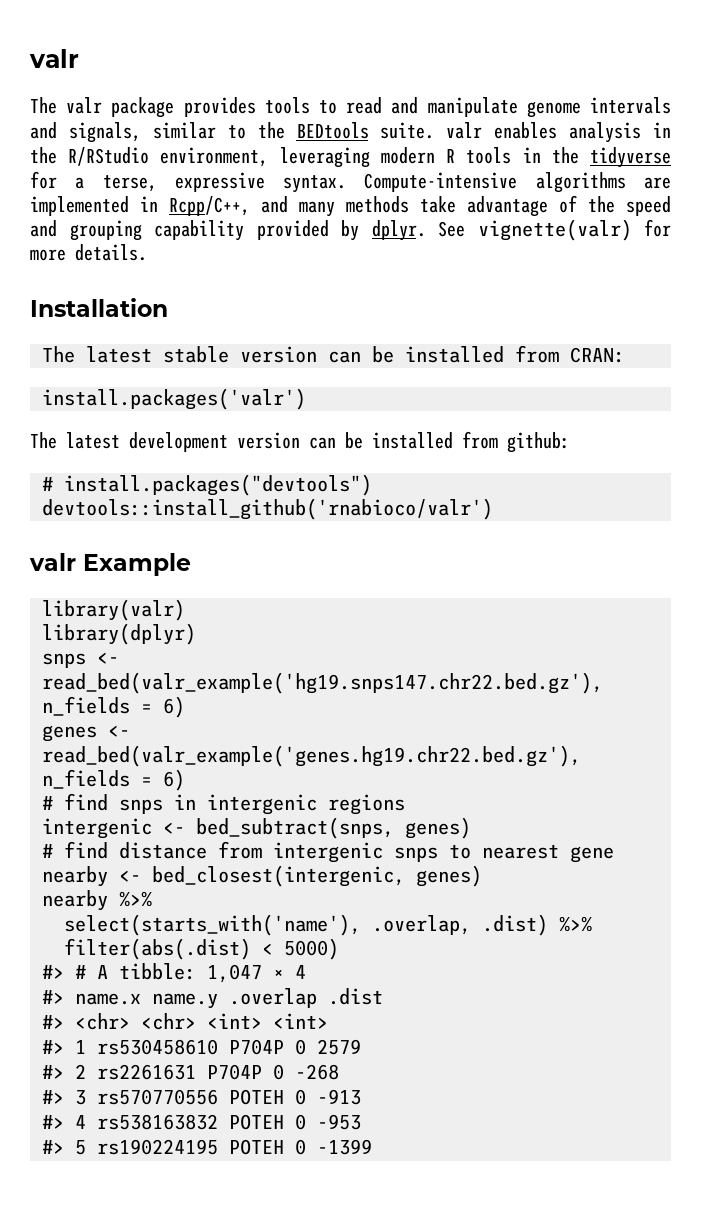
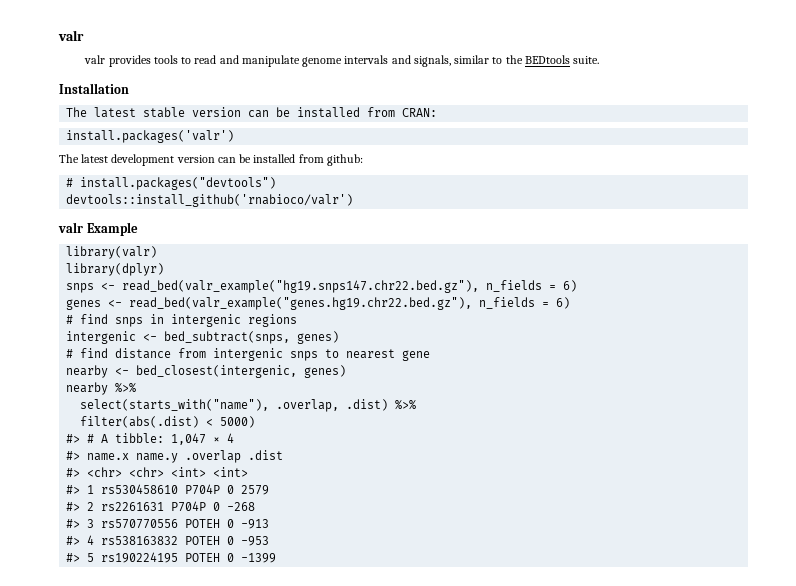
- The valr package provides tools to read and manipulate genome intervals and signals, similar to the BEDtools suite. valr enables analysis in the R/RStudio environment, leveraging modern R tools in the tidyverse for a terse, expressive syntax. Compute-intensive algorithms are implemented in Rcpp/C++, and many methods take advantage of the speed and grouping capability provided by dplyr. See vignette(valr) for more details.
+ valr provides tools to read and manipulate genome intervals and signals, similar to the BEDtools suite.
- snps <- read_bed(valr_example('hg19.snps147.chr22.bed.gz'), n_fields = 6)
+ snps <- read_bed(valr_example("hg19.snps147.chr22.bed.gz"), n_fields = 6)
- genes <- read_bed(valr_example('genes.hg19.chr22.bed.gz'), n_fields = 6)
+ genes <- read_bed(valr_example("genes.hg19.chr22.bed.gz"), n_fields = 6)
- select(starts_with('name'), .overlap, .dist) %>%
+ select(starts_with("name"), .overlap, .dist) %>%

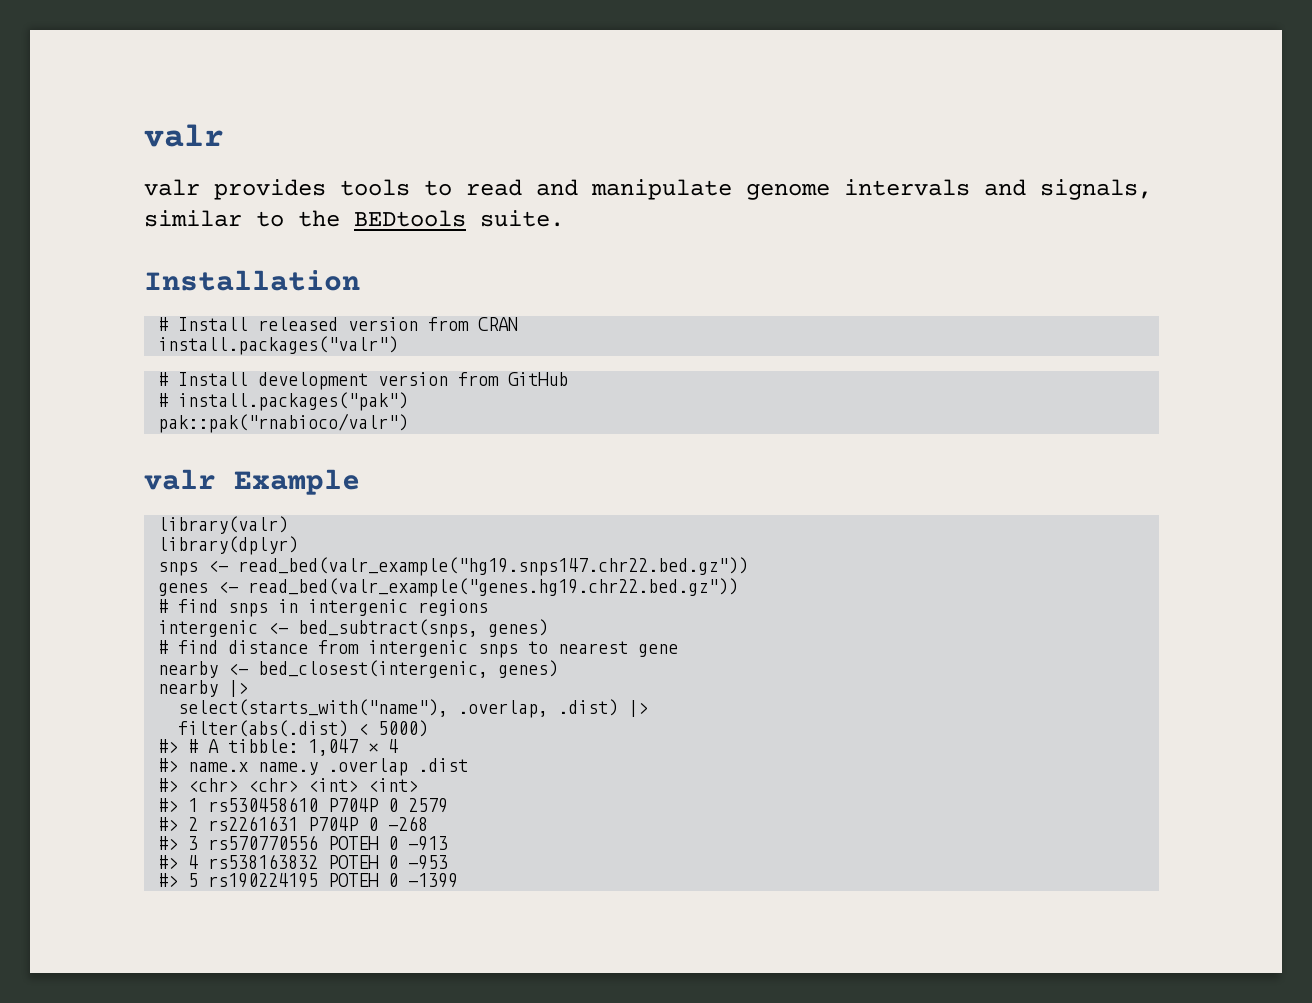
- The latest stable version can be installed from CRAN:
- install.packages('valr')
- The latest development version can be installed from github:
- # install.packages("devtools")
- devtools::install_github('rnabioco/valr')
+ # Install released version from CRAN
+ install.packages("valr")
+ # Install development version from GitHub
+ # install.packages("pak")
+ pak::pak("rnabioco/valr")
- snps <- read_bed(valr_example("hg19.snps147.chr22.bed.gz"), n_fields = 6)
- genes <- read_bed(valr_example("genes.hg19.chr22.bed.gz"), n_fields = 6)
+ snps <- read_bed(valr_example("hg19.snps147.chr22.bed.gz"))
+ genes <- read_bed(valr_example("genes.hg19.chr22.bed.gz"))
- nearby %>%
+ nearby |>
- select(starts_with("name"), .overlap, .dist) %>%
+ select(starts_with("name"), .overlap, .dist) |>

